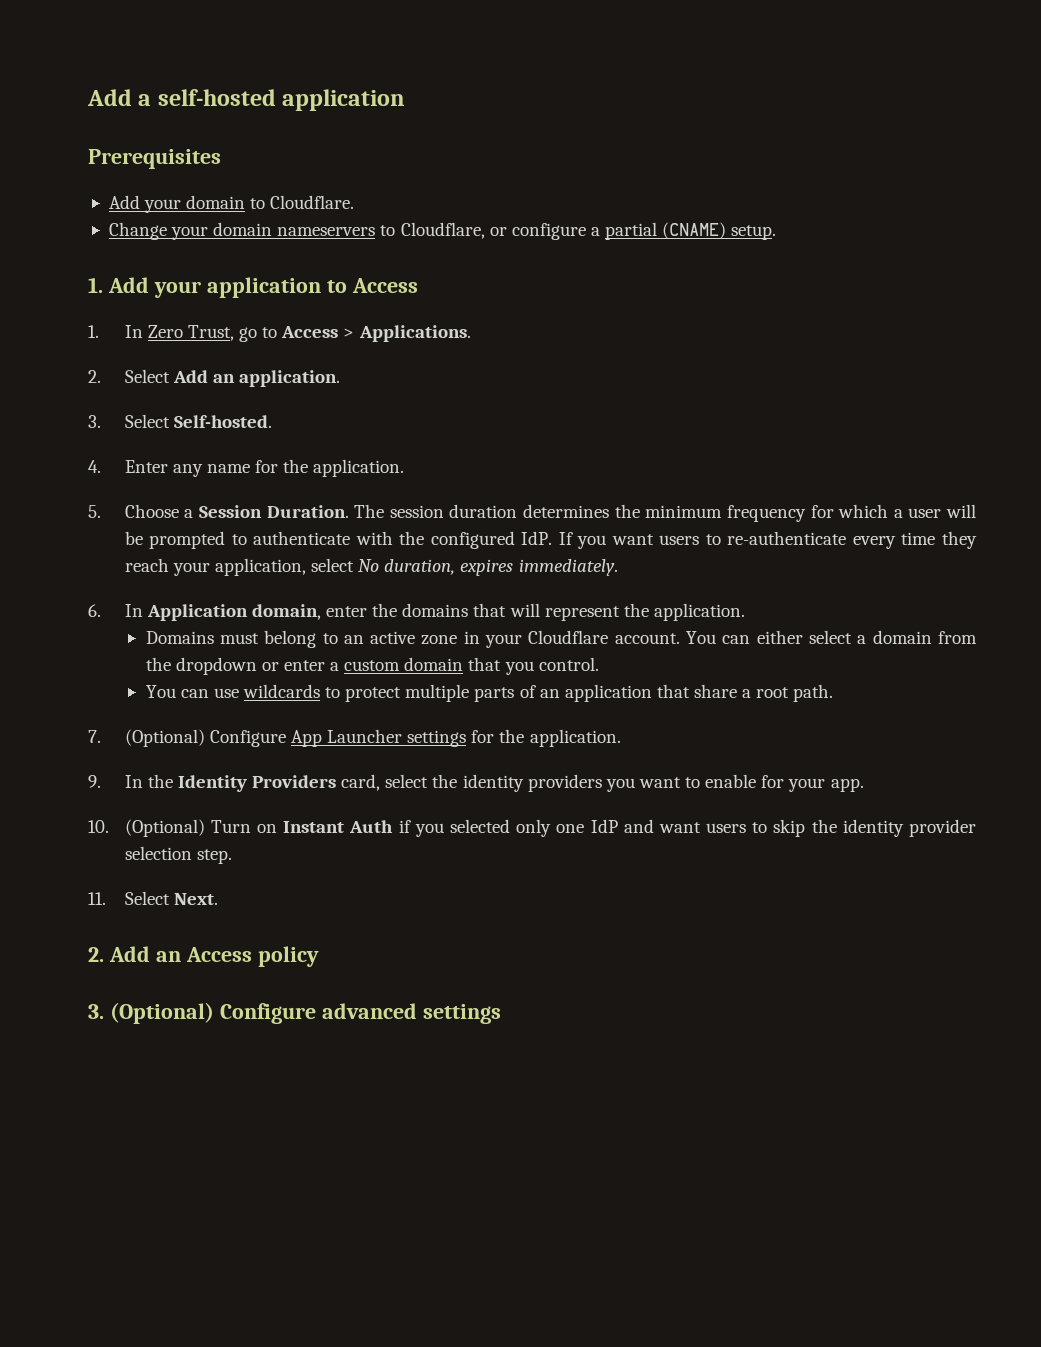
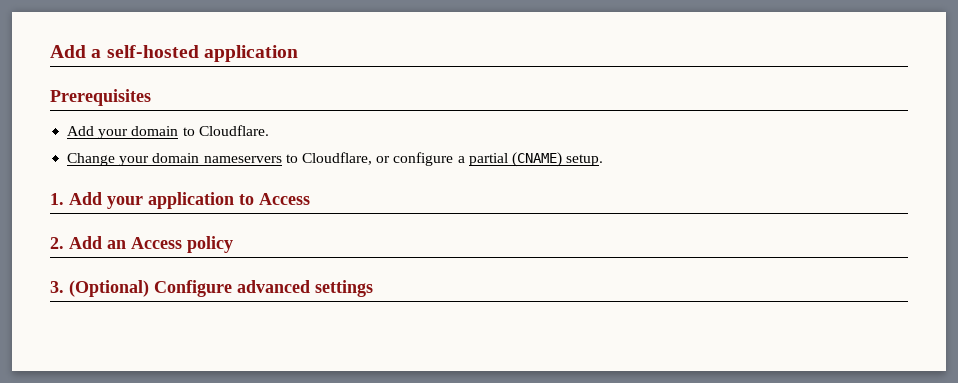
- 1. In Zero Trust, go to Access > Applications.
- 2. Select Add an application.
- 3. Select Self-hosted.
- 4. Enter any name for the application.
- 5. Choose a Session Duration. The session duration determines the minimum frequency for which a user will be prompted to authenticate with the configured IdP. If you want users to re-authenticate every time they reach your application, select No duration, expires immediately.
- 6. In Application domain, enter the domains that will represent the application.
- Domains must belong to an active zone in your Cloudflare account. You can either select a domain from the dropdown or enter a custom domain that you control.
- You can use wildcards to protect multiple parts of an application that share a root path.
- 7. (Optional) Configure App Launcher settings for the application.
- 9. In the Identity Providers card, select the identity providers you want to enable for your app.
- 10. (Optional) Turn on Instant Auth if you selected only one IdP and want users to skip the identity provider selection step.
- 11. Select Next.

